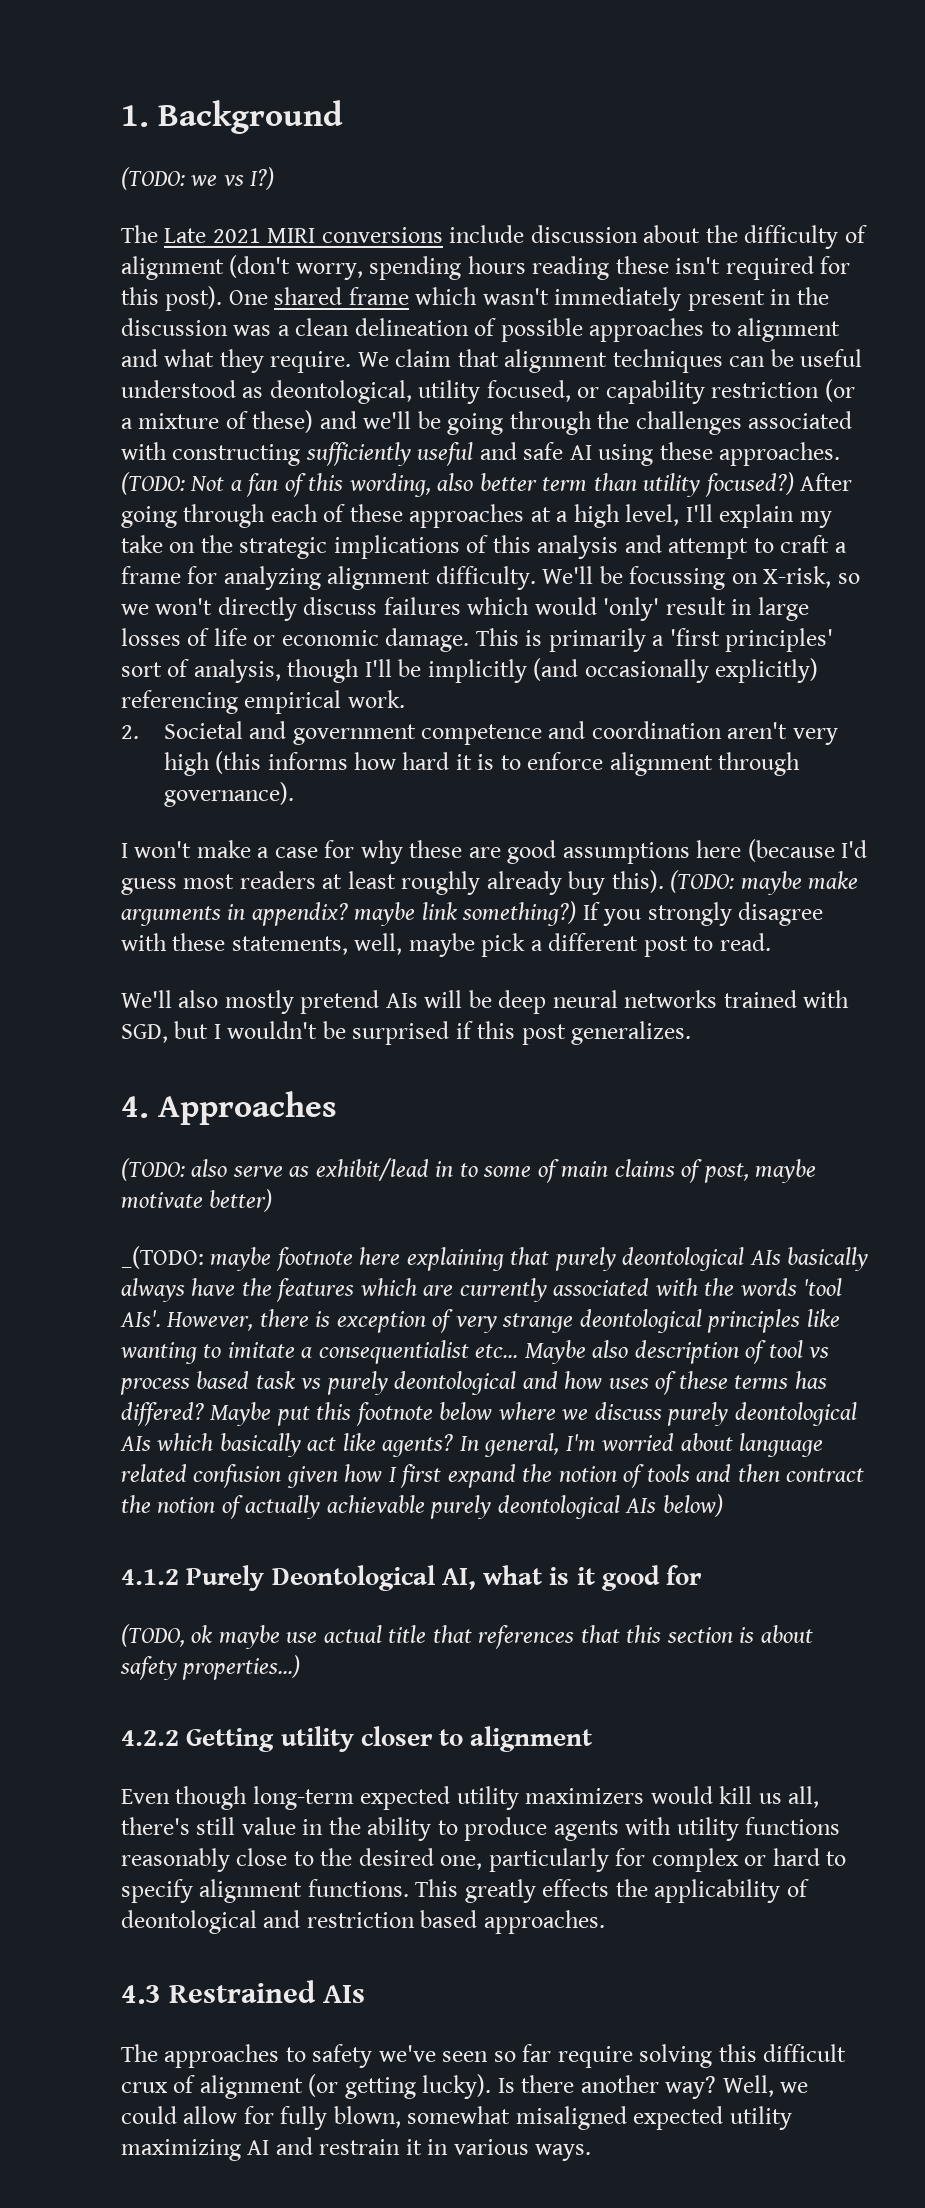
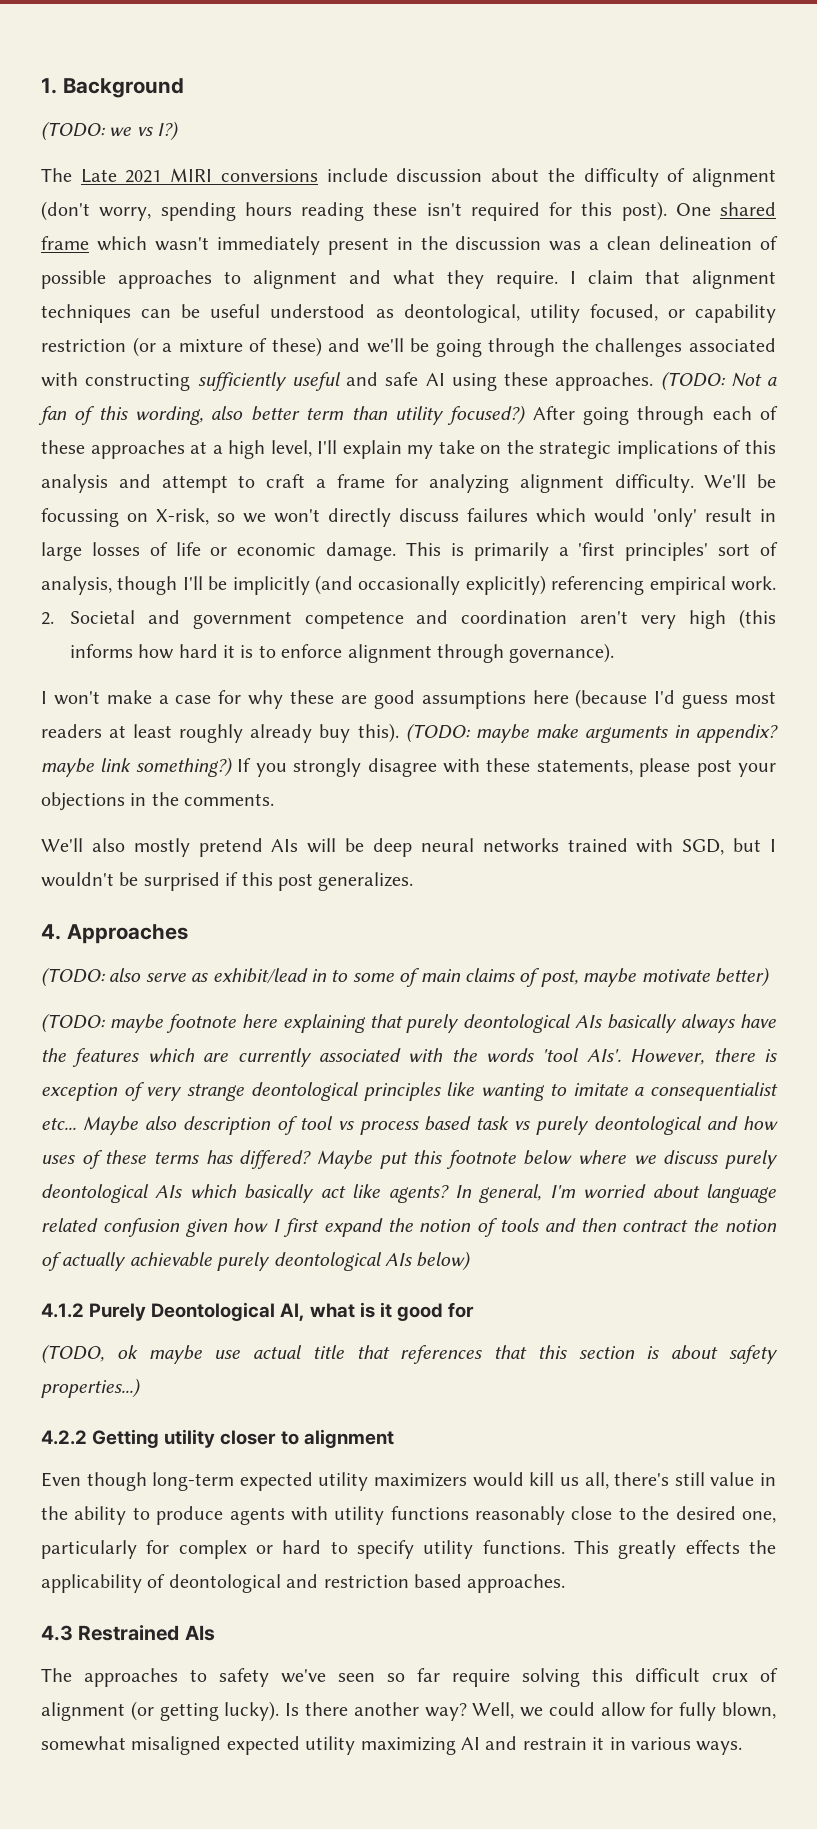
- We claim that alignment techniques can be useful understood as deontological, utility focused, or capability restriction (or a mixture of these) and we'll be going through the challenges associated with constructing sufficiently useful and safe AI using these approaches.
+ I claim that alignment techniques can be useful understood as deontological, utility focused, or capability restriction (or a mixture of these) and we'll be going through the challenges associated with constructing sufficiently useful and safe AI using these approaches.
- If you strongly disagree with these statements, well, maybe pick a different post to read.
+ If you strongly disagree with these statements, please post your objections in the comments.
- _(TODO: maybe footnote here explaining that purely deontological AIs basically always have the features which are currently associated with the words 'tool AIs'.
+ (TODO: maybe footnote here explaining that purely deontological AIs basically always have the features which are currently associated with the words 'tool AIs'.
- Even though long-term expected utility maximizers would kill us all, there's still value in the ability to produce agents with utility functions reasonably close to the desired one, particularly for complex or hard to specify alignment functions.
+ Even though long-term expected utility maximizers would kill us all, there's still value in the ability to produce agents with utility functions reasonably close to the desired one, particularly for complex or hard to specify utility functions.

